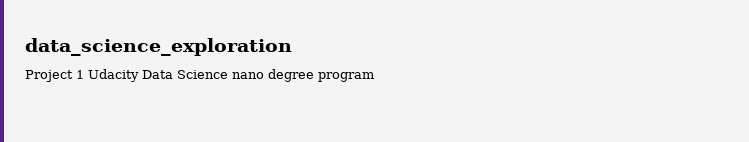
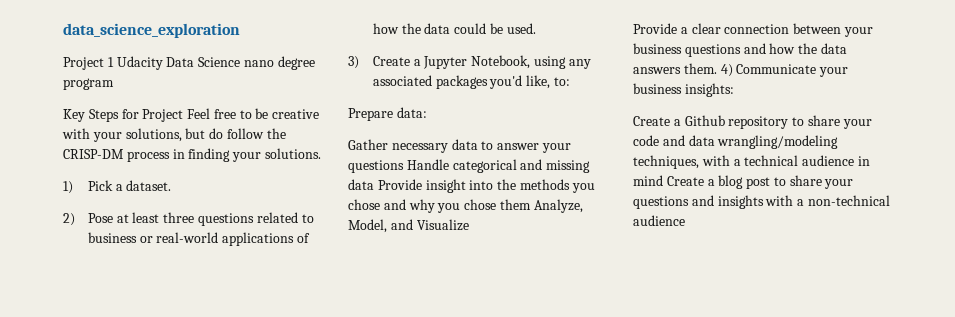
+ Key Steps for Project Feel free to be creative with your solutions, but do follow the CRISP-DM process in finding your solutions.
+ 1) Pick a dataset.
+ 2) Pose at least three questions related to business or real-world applications of how the data could be used.
+ 3) Create a Jupyter Notebook, using any associated packages you'd like, to:
+ Prepare data:
+ Gather necessary data to answer your questions Handle categorical and missing data Provide insight into the methods you chose and why you chose them Analyze, Model, and Visualize
+ Provide a clear connection between your business questions and how the data answers them. 4) Communicate your business insights:
+ Create a Github repository to share your code and data wrangling/modeling techniques, with a technical audience in mind Create a blog post to share your questions and insights with a non-technical audience

